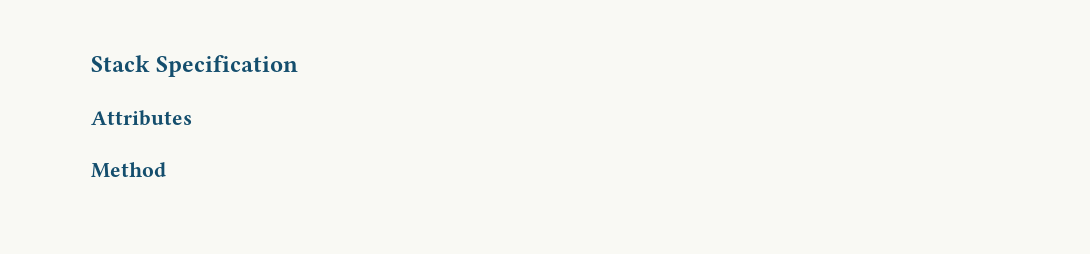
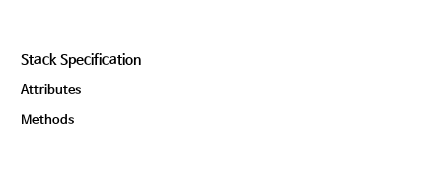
- Method
+ Methods

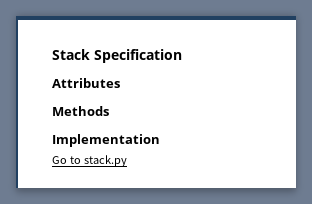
+ Implementation
+ Go to stack.py

